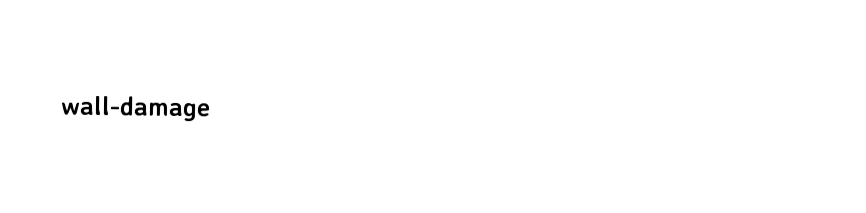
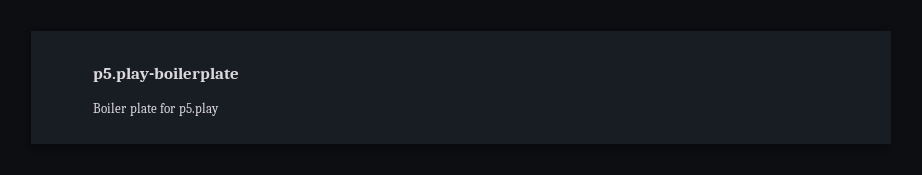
- wall-damage
+ p5.play-boilerplate
+ Boiler plate for p5.play

